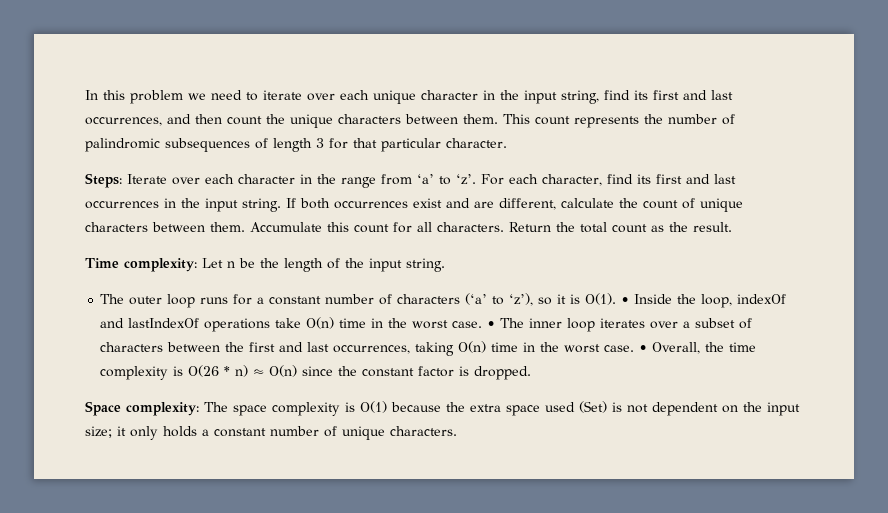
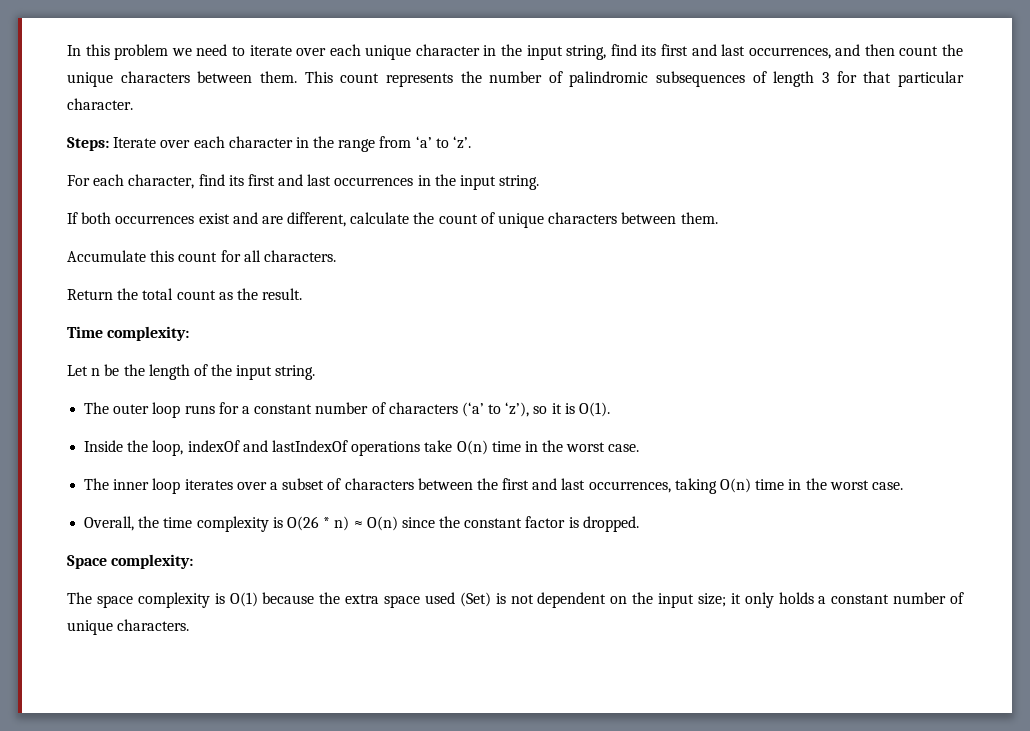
- Steps: Iterate over each character in the range from ‘a’ to ‘z’. For each character, find its first and last occurrences in the input string. If both occurrences exist and are different, calculate the count of unique characters between them. Accumulate this count for all characters. Return the total count as the result.
+ Steps: Iterate over each character in the range from ‘a’ to ‘z’.
+ For each character, find its first and last occurrences in the input string.
+ If both occurrences exist and are different, calculate the count of unique characters between them.
+ Accumulate this count for all characters.
+ Return the total count as the result.
- Time complexity: Let n be the length of the input string.
+ Time complexity:
+ Let n be the length of the input string.
- The outer loop runs for a constant number of characters (‘a’ to ‘z’), so it is O(1). • Inside the loop, indexOf and lastIndexOf operations take O(n) time in the worst case. • The inner loop iterates over a subset of characters between the first and last occurrences, taking O(n) time in the worst case. • Overall, the time complexity is O(26 * n) ≈ O(n) since the constant factor is dropped.
+ The outer loop runs for a constant number of characters (‘a’ to ‘z’), so it is O(1).
+ Inside the loop, indexOf and lastIndexOf operations take O(n) time in the worst case.
+ The inner loop iterates over a subset of characters between the first and last occurrences, taking O(n) time in the worst case.
+ Overall, the time complexity is O(26 * n) ≈ O(n) since the constant factor is dropped.
- Space complexity: The space complexity is O(1) because the extra space used (Set) is not dependent on the input size; it only holds a constant number of unique characters.
+ Space complexity:
+ The space complexity is O(1) because the extra space used (Set) is not dependent on the input size; it only holds a constant number of unique characters.

